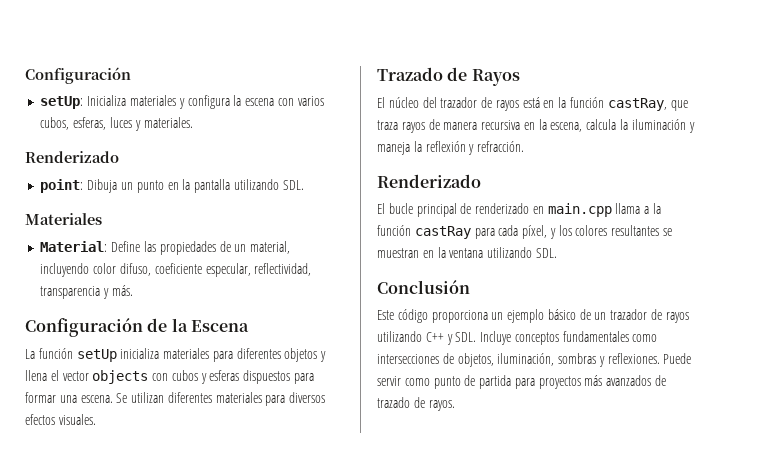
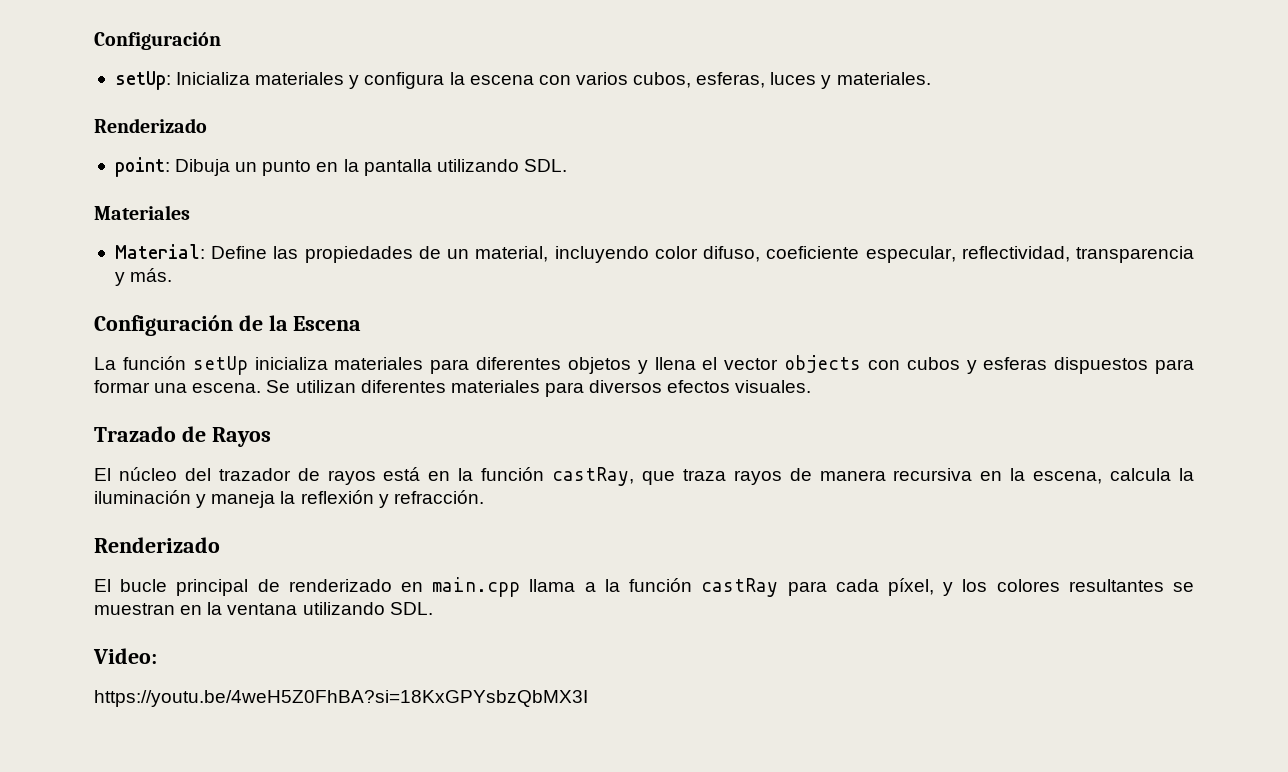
- Conclusión
- Este código proporciona un ejemplo básico de un trazador de rayos utilizando C++ y SDL. Incluye conceptos fundamentales como intersecciones de objetos, iluminación, sombras y reflexiones. Puede servir como punto de partida para proyectos más avanzados de trazado de rayos.
+ Video:
+ https://youtu.be/4weH5Z0FhBA?si=18KxGPYsbzQbMX3I

